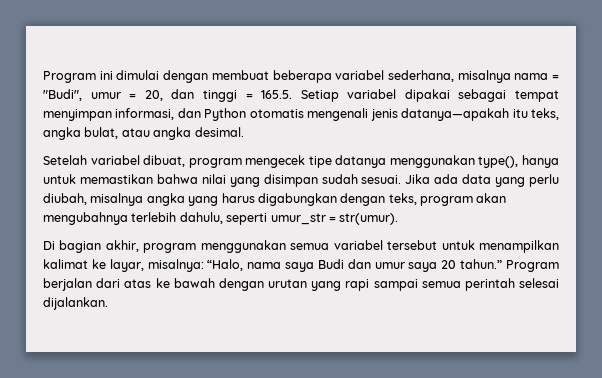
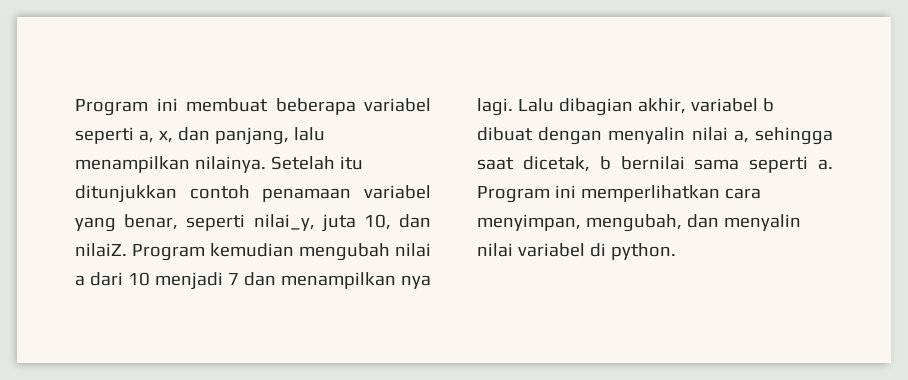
- Program ini dimulai dengan membuat beberapa variabel sederhana, misalnya nama = "Budi", umur = 20, dan tinggi = 165.5. Setiap variabel dipakai sebagai tempat menyimpan informasi, dan Python otomatis mengenali jenis datanya—apakah itu teks, angka bulat, atau angka desimal.
- Setelah variabel dibuat, program mengecek tipe datanya menggunakan type(), hanya untuk memastikan bahwa nilai yang disimpan sudah sesuai. Jika ada data yang perlu diubah, misalnya angka yang harus digabungkan dengan teks, program akan mengubahnya terlebih dahulu, seperti umur_str = str(umur).
- Di bagian akhir, program menggunakan semua variabel tersebut untuk menampilkan kalimat ke layar, misalnya: “Halo, nama saya Budi dan umur saya 20 tahun.” Program berjalan dari atas ke bawah dengan urutan yang rapi sampai semua perintah selesai dijalankan.
+ Program ini membuat beberapa variabel seperti a, x, dan panjang, lalu menampilkan nilainya. Setelah itu ditunjukkan contoh penamaan variabel yang benar, seperti nilai_y, juta 10, dan nilaiZ. Program kemudian mengubah nilai a dari 10 menjadi 7 dan menampilkan nya lagi. Lalu dibagian akhir, variabel b dibuat dengan menyalin nilai a, sehingga saat dicetak, b bernilai sama seperti a. Program ini memperlihatkan cara menyimpan, mengubah, dan menyalin nilai variabel di python.

